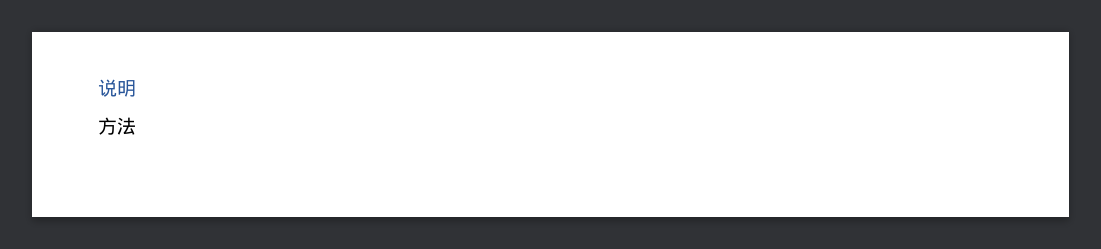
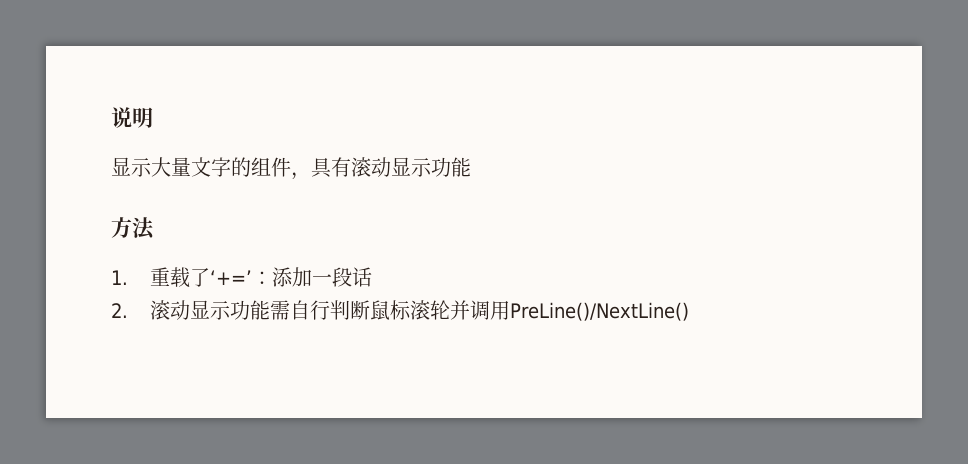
+ 显示大量文字的组件，具有滚动显示功能
  方法
+ 1.重载了‘+=’：添加一段话
+ 2.滚动显示功能需自行判断鼠标滚轮并调用PreLine()/NextLine()

